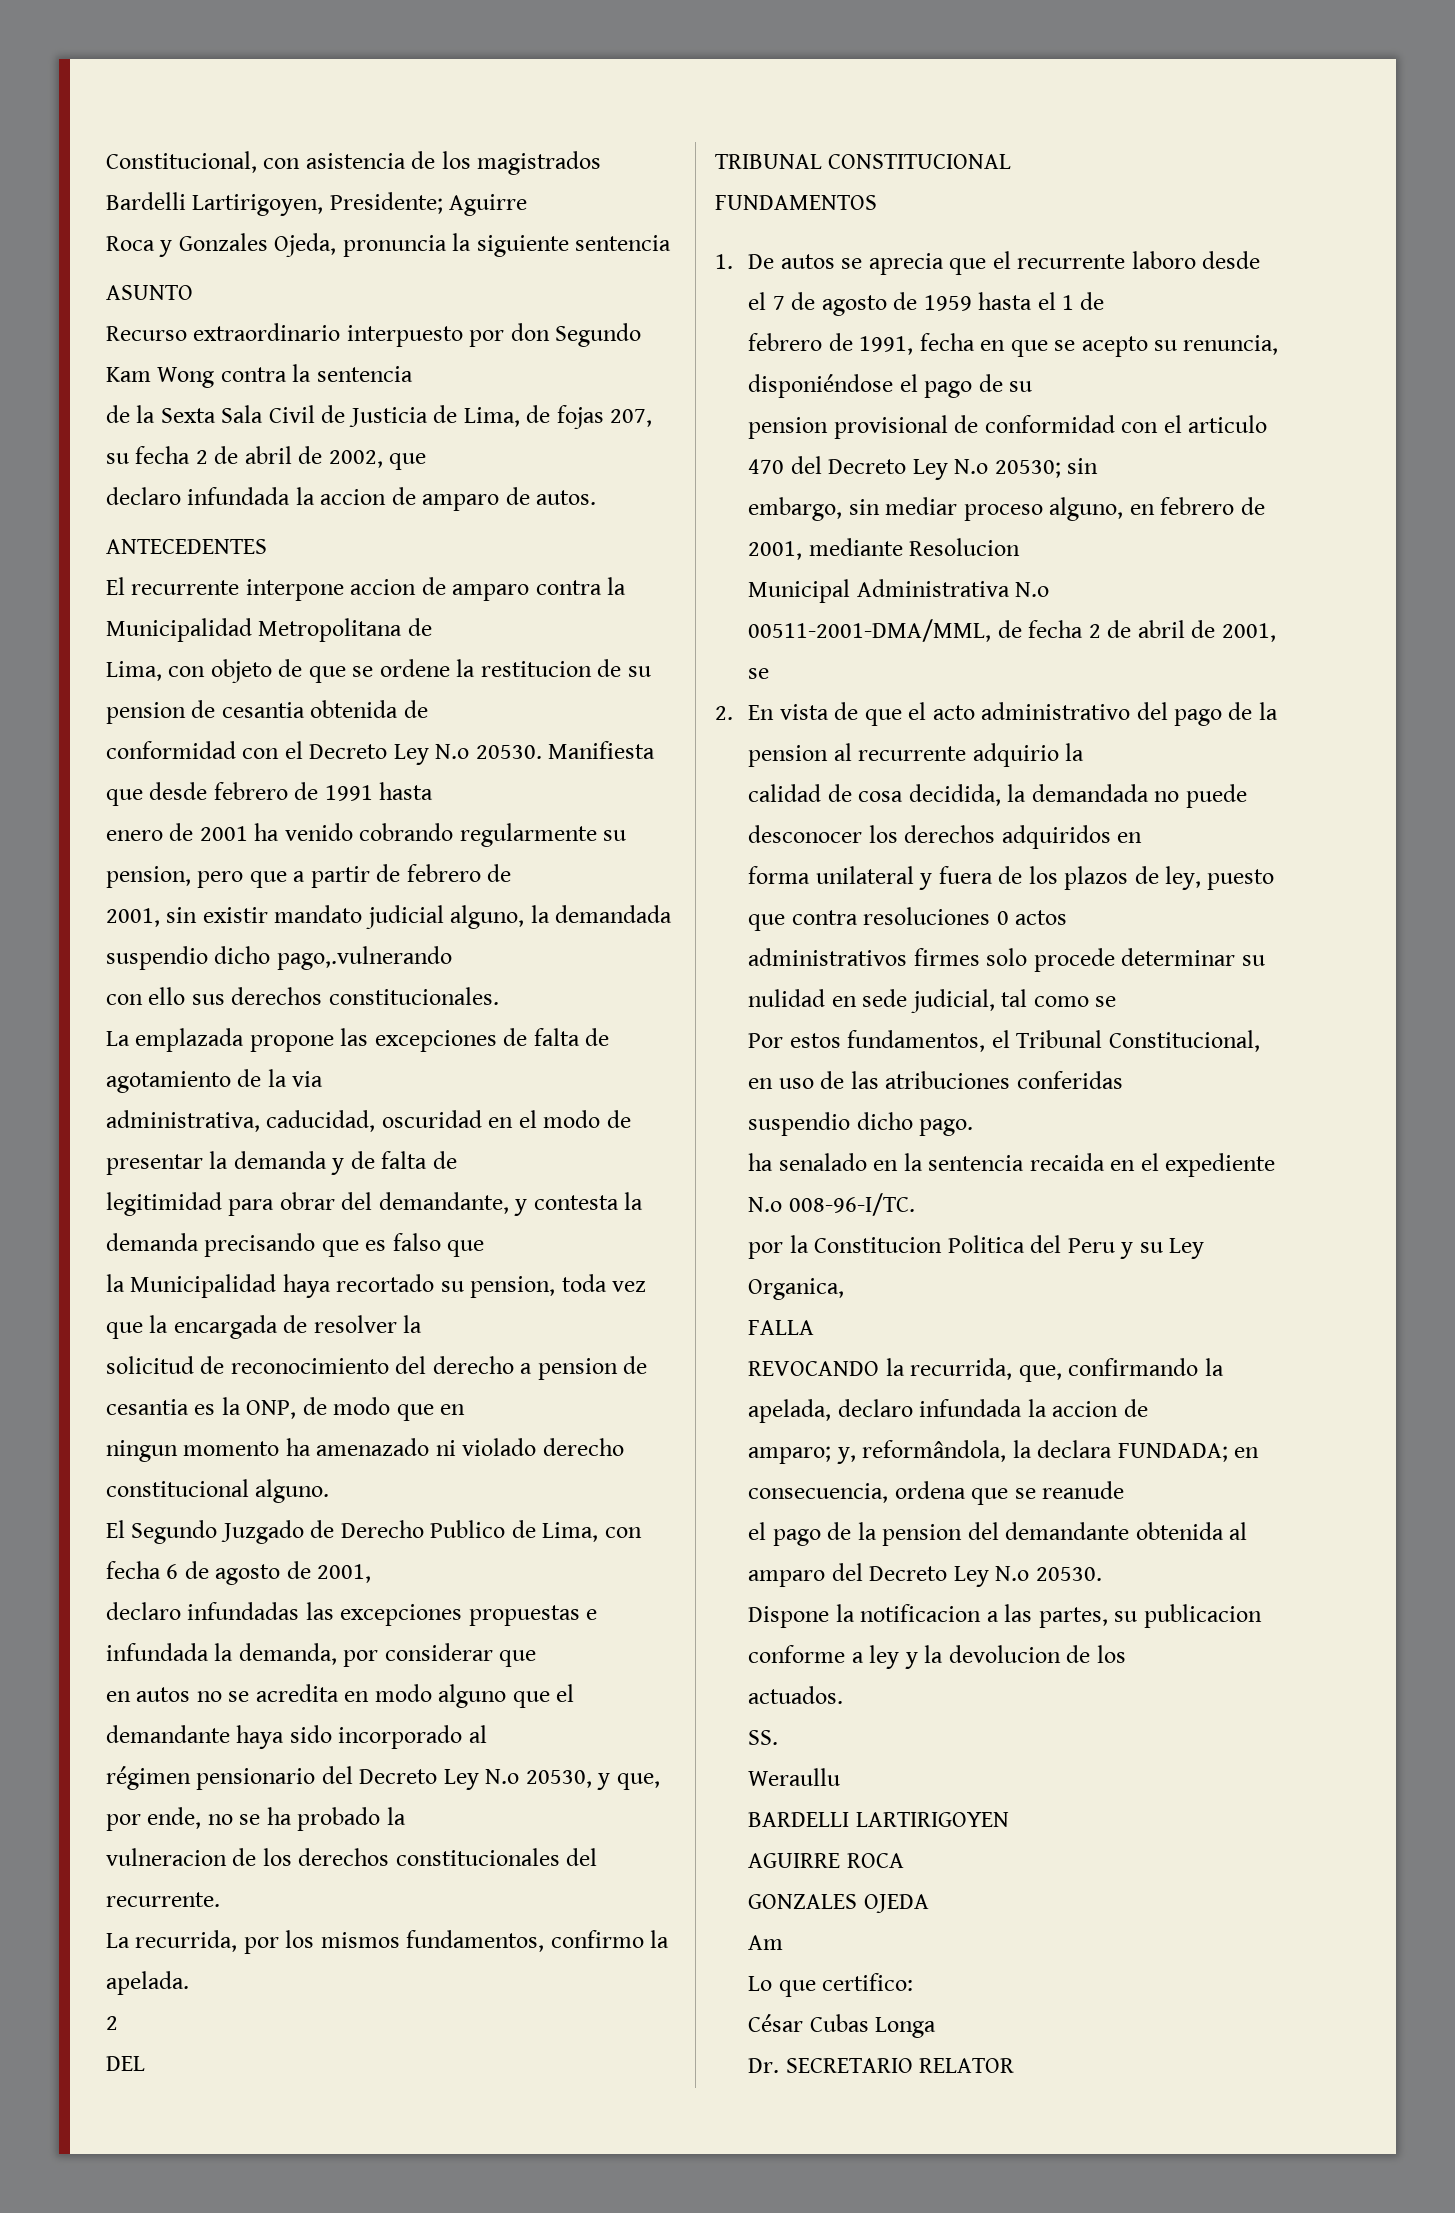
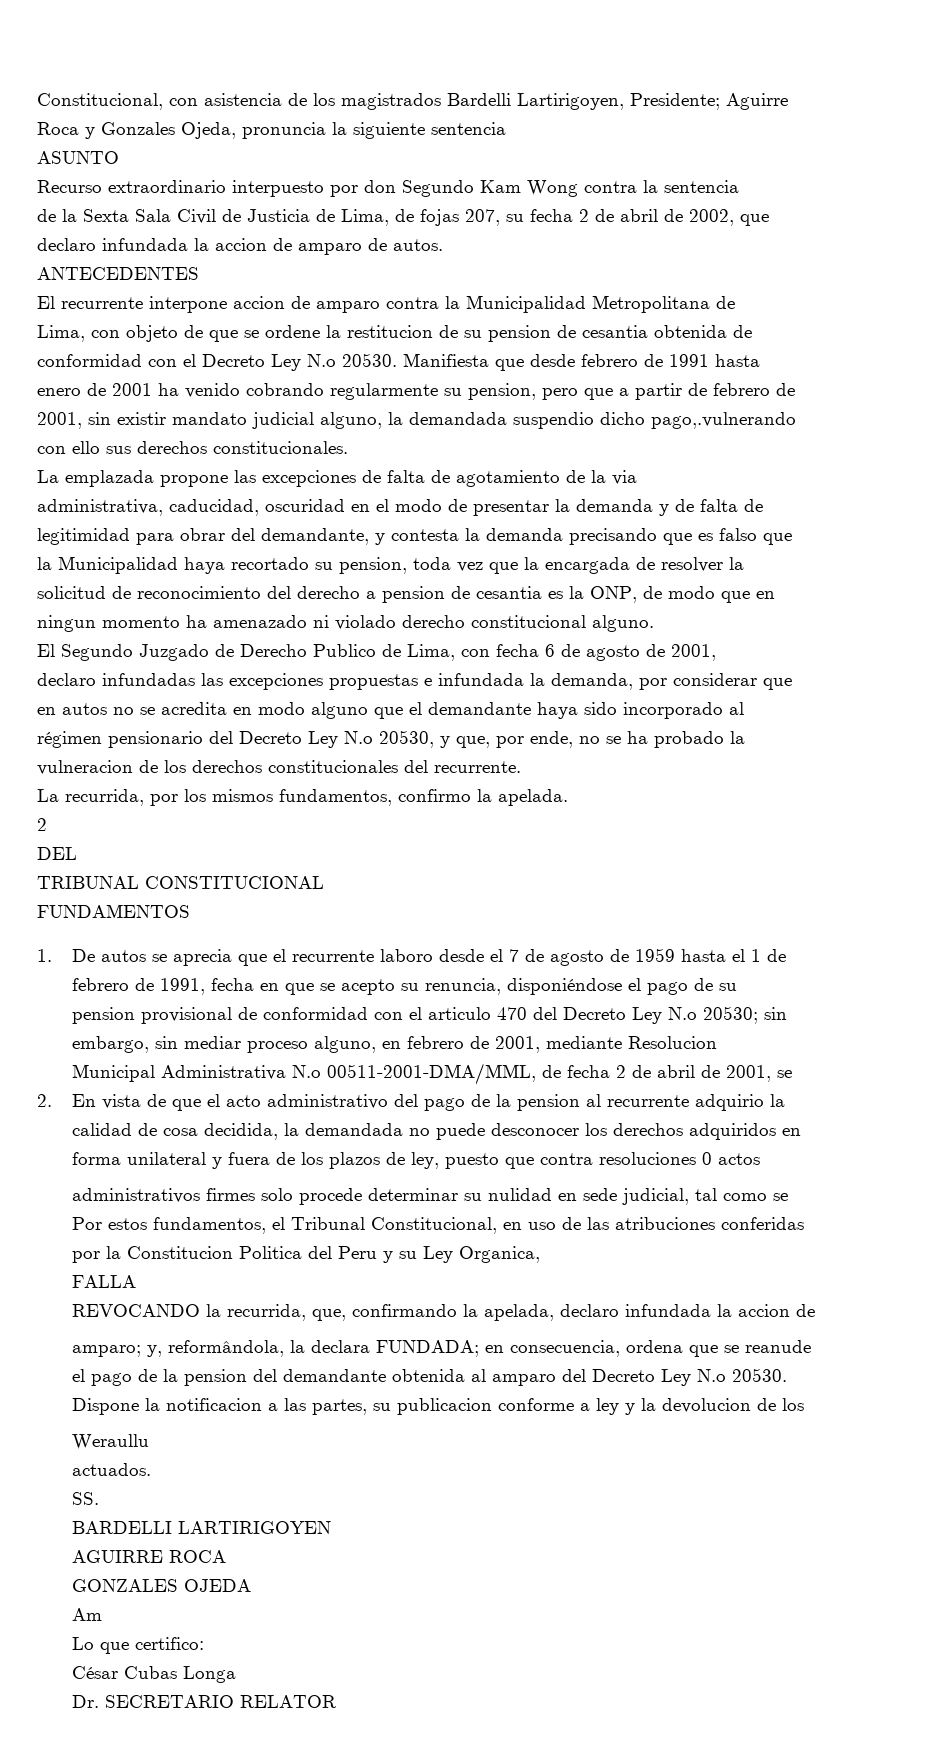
- suspendio dicho pago.
- ha senalado en la sentencia recaida en el expediente N.o 008-96-I/TC.
+ Weraullu
- Weraullu

